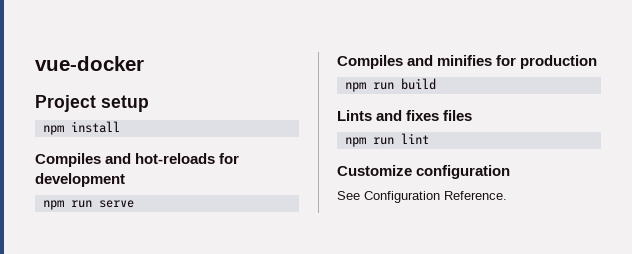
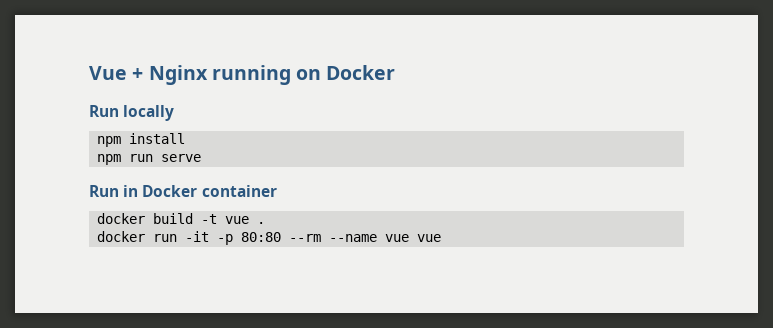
- vue-docker
- Project setup
+ Vue + Nginx running on Docker
+ Run locally
  npm install
- Compiles and hot-reloads for development
  npm run serve
- Compiles and minifies for production
- npm run build
- Lints and fixes files
- npm run lint
- Customize configuration
- See Configuration Reference.
+ Run in Docker container
+ docker build -t vue .
+ docker run -it -p 80:80 --rm --name vue vue

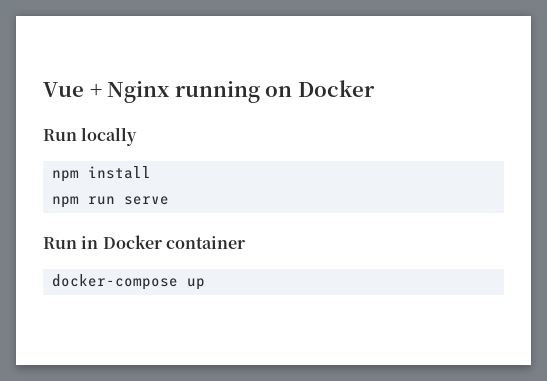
- docker build -t vue .
- docker run -it -p 80:80 --rm --name vue vue
+ docker-compose up

